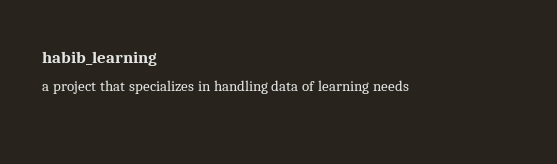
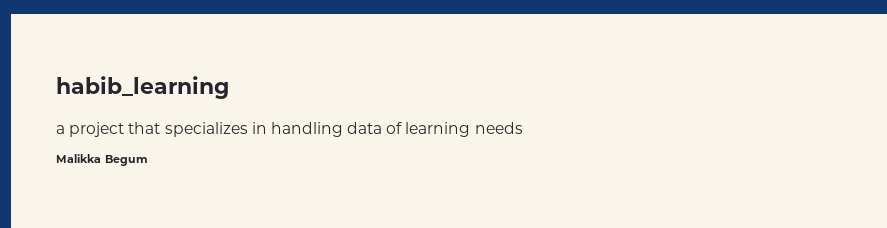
+ Malikka Begum

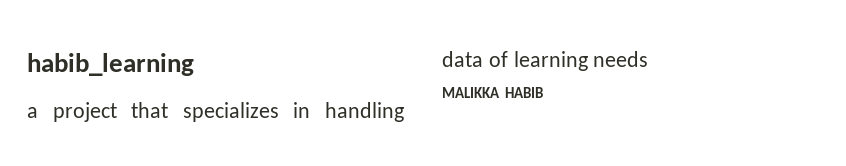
- Malikka Begum
+ MALIKKA HABIB

